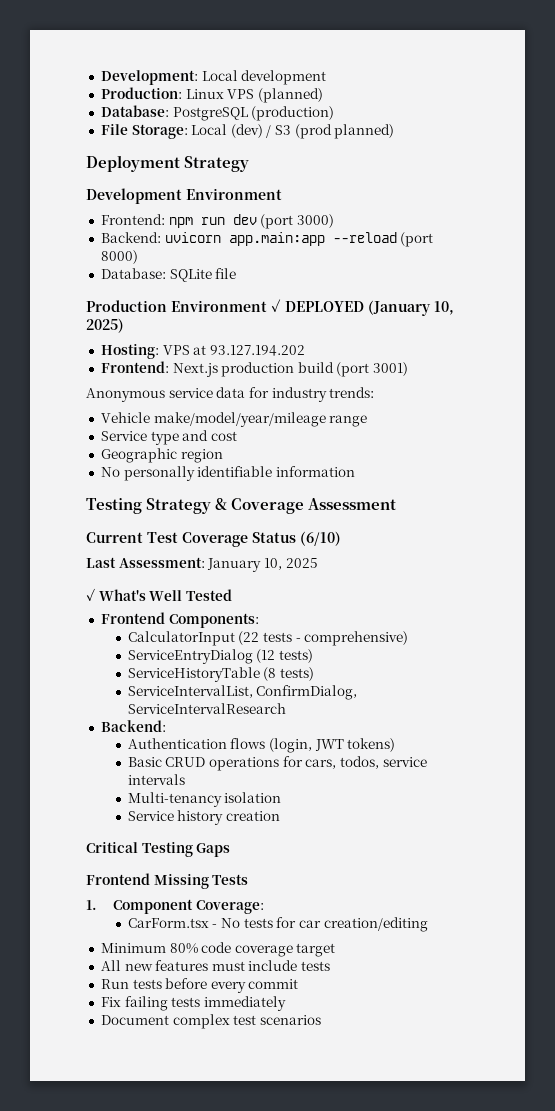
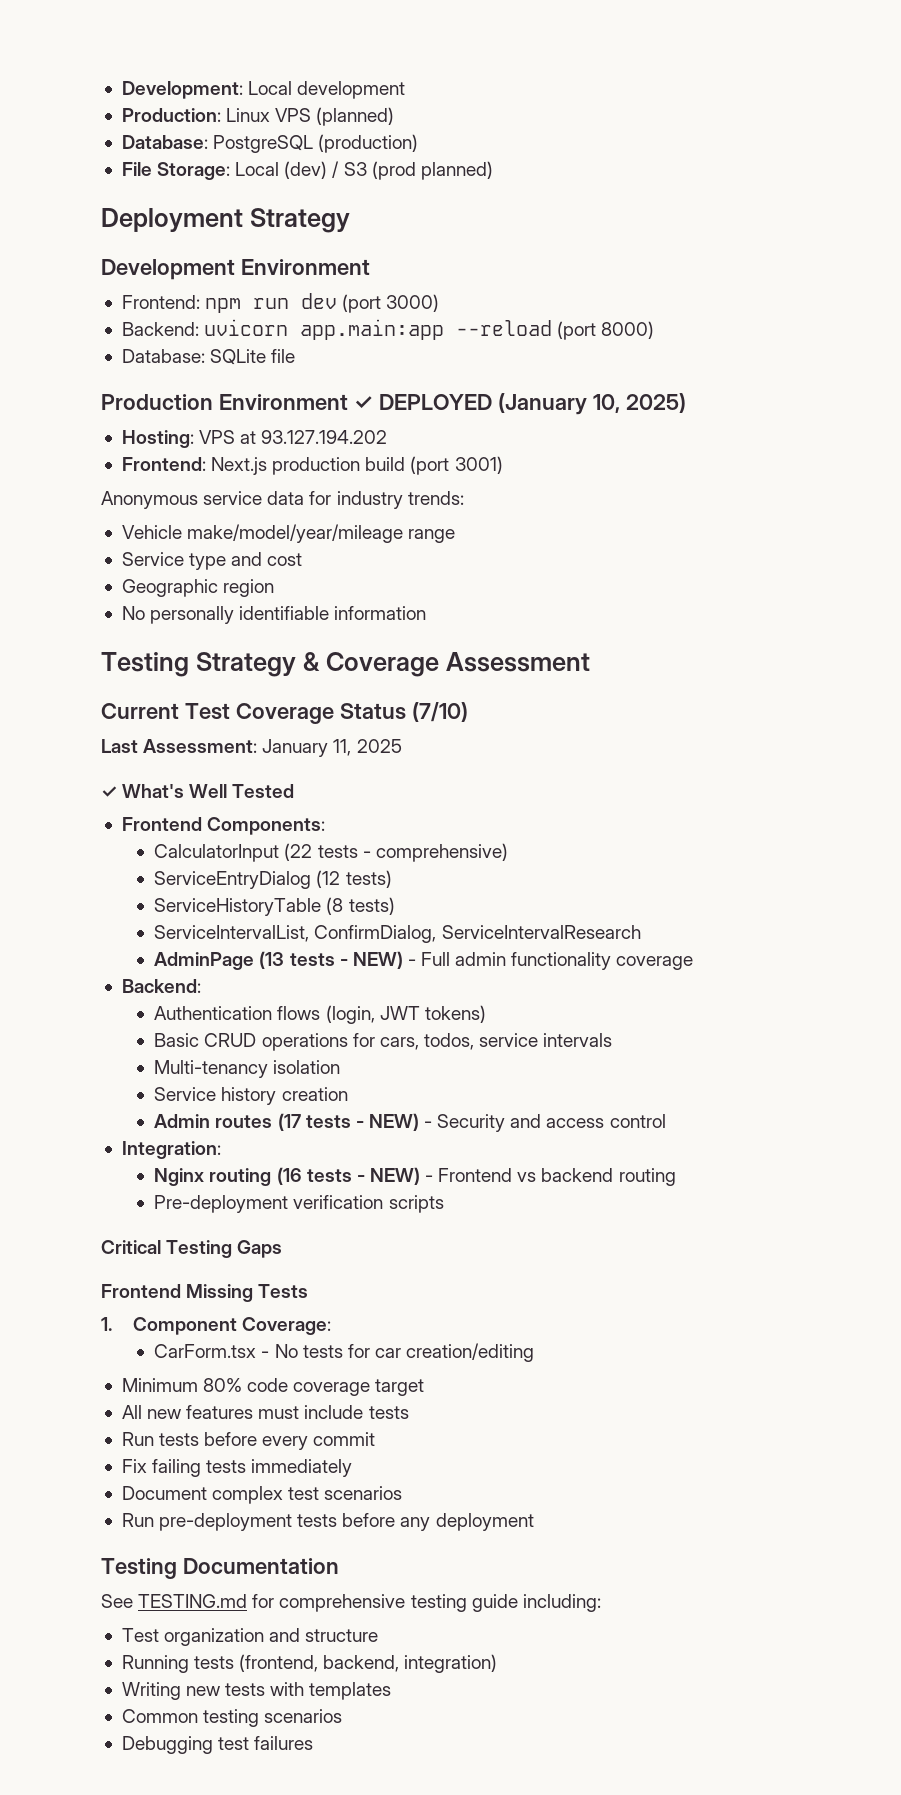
- Current Test Coverage Status (6/10)
+ Current Test Coverage Status (7/10)
- Last Assessment: January 10, 2025
+ Last Assessment: January 11, 2025
+ AdminPage (13 tests - NEW) - Full admin functionality coverage
+ Admin routes (17 tests - NEW) - Security and access control
+ Integration:
+ Nginx routing (16 tests - NEW) - Frontend vs backend routing
+ Pre-deployment verification scripts
+ Run pre-deployment tests before any deployment
+ Testing Documentation
+ See TESTING.md for comprehensive testing guide including:
+ Test organization and structure
+ Running tests (frontend, backend, integration)
+ Writing new tests with templates
+ Common testing scenarios
+ Debugging test failures

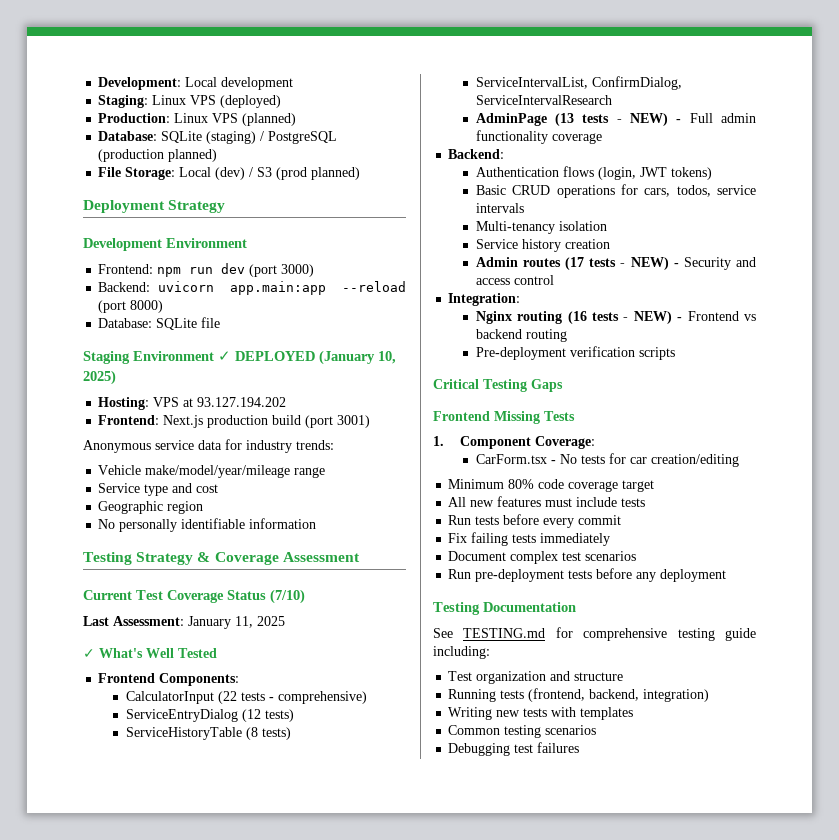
+ Staging: Linux VPS (deployed)
- Database: PostgreSQL (production)
+ Database: SQLite (staging) / PostgreSQL (production planned)
- Production Environment ✓ DEPLOYED (January 10, 2025)
+ Staging Environment ✓ DEPLOYED (January 10, 2025)

